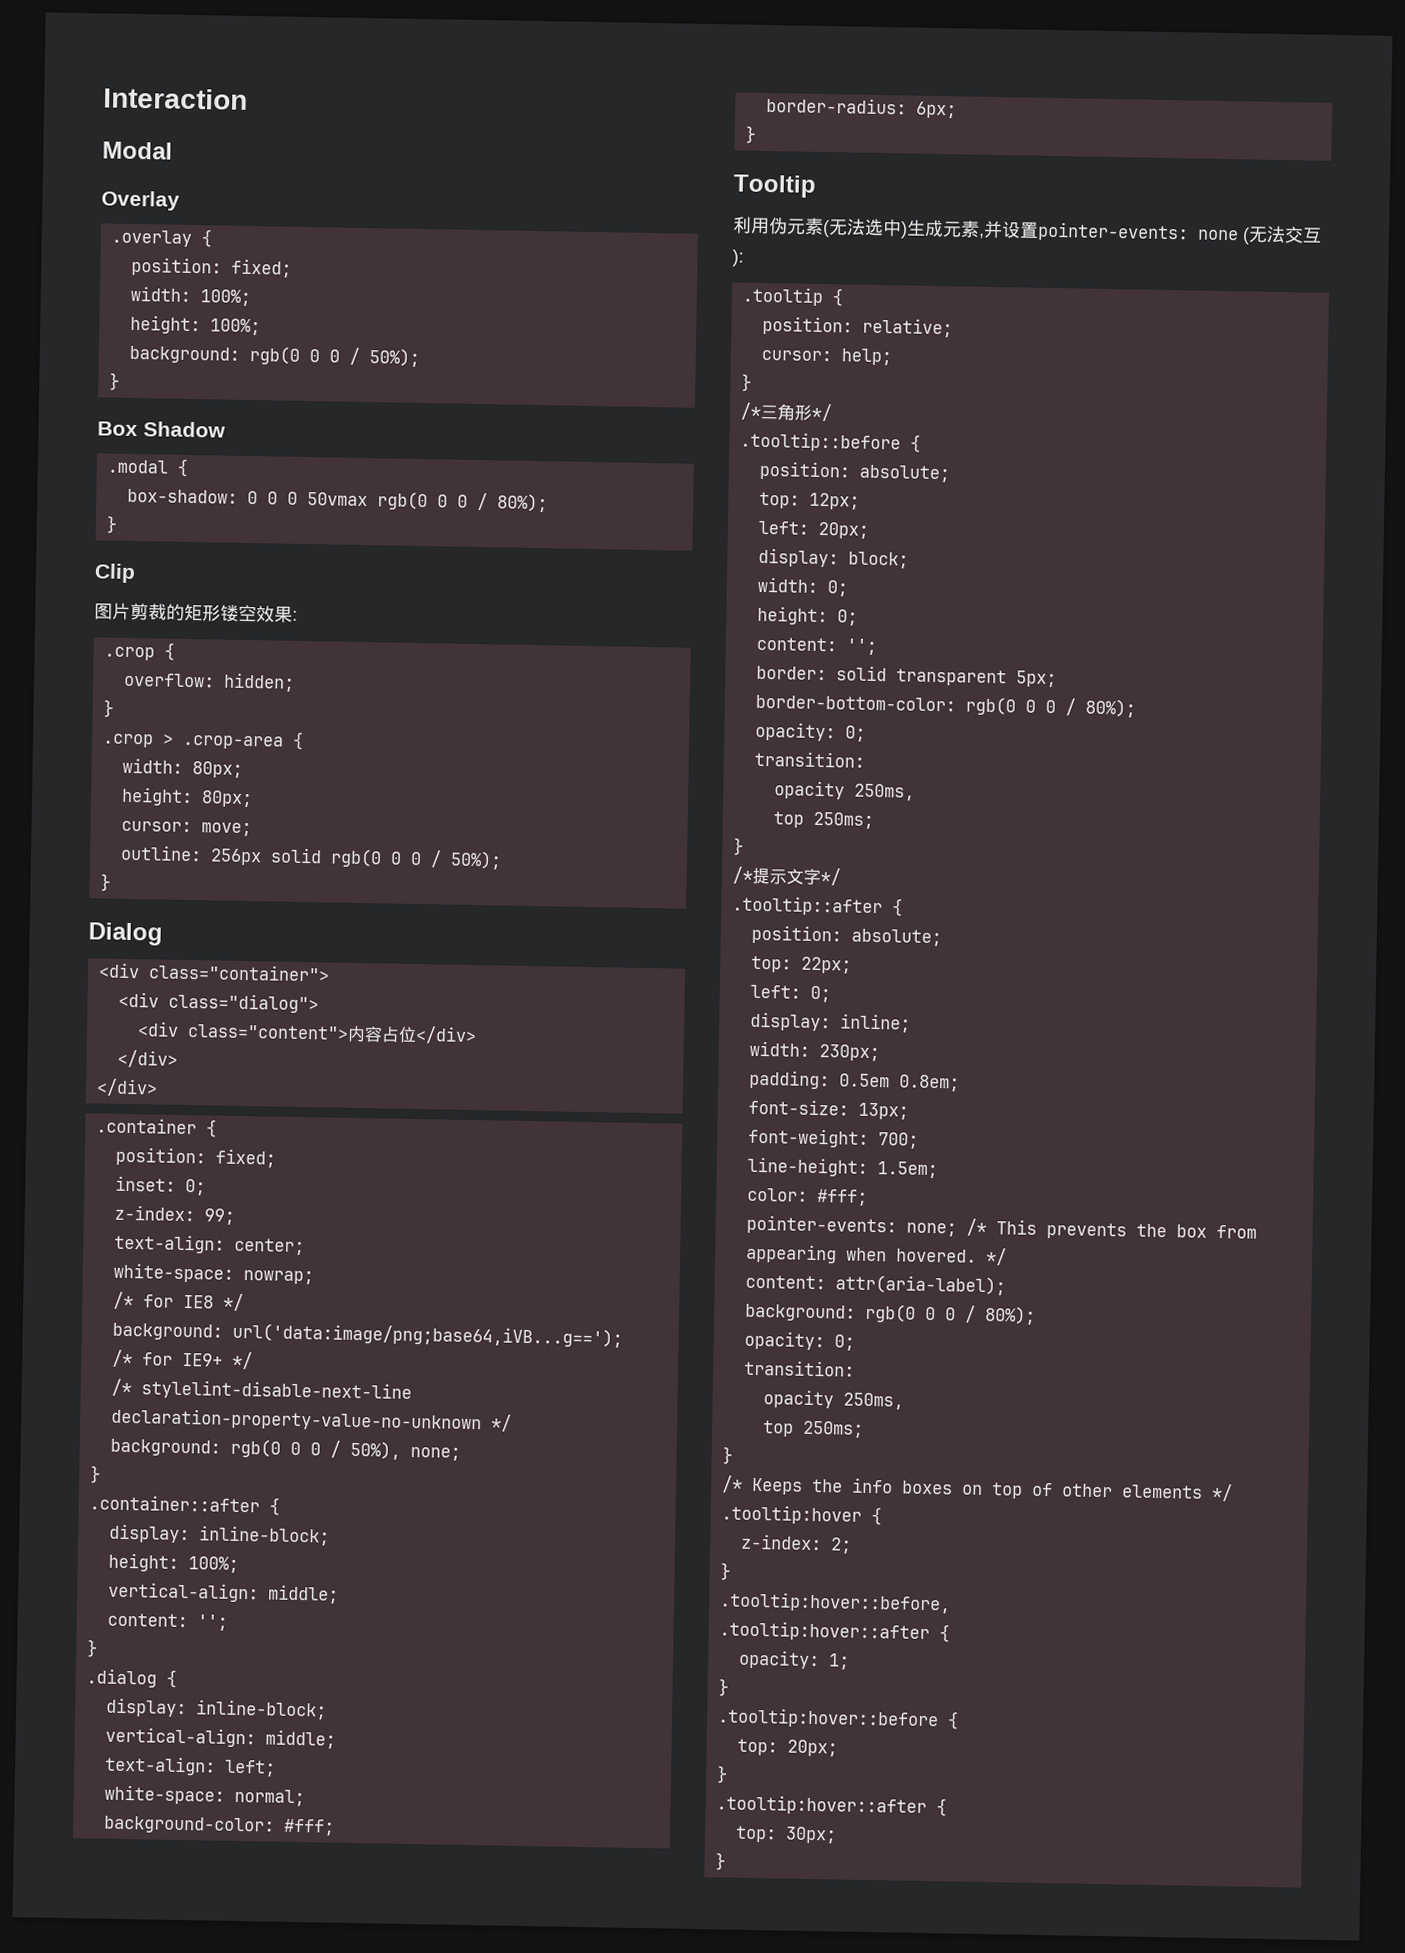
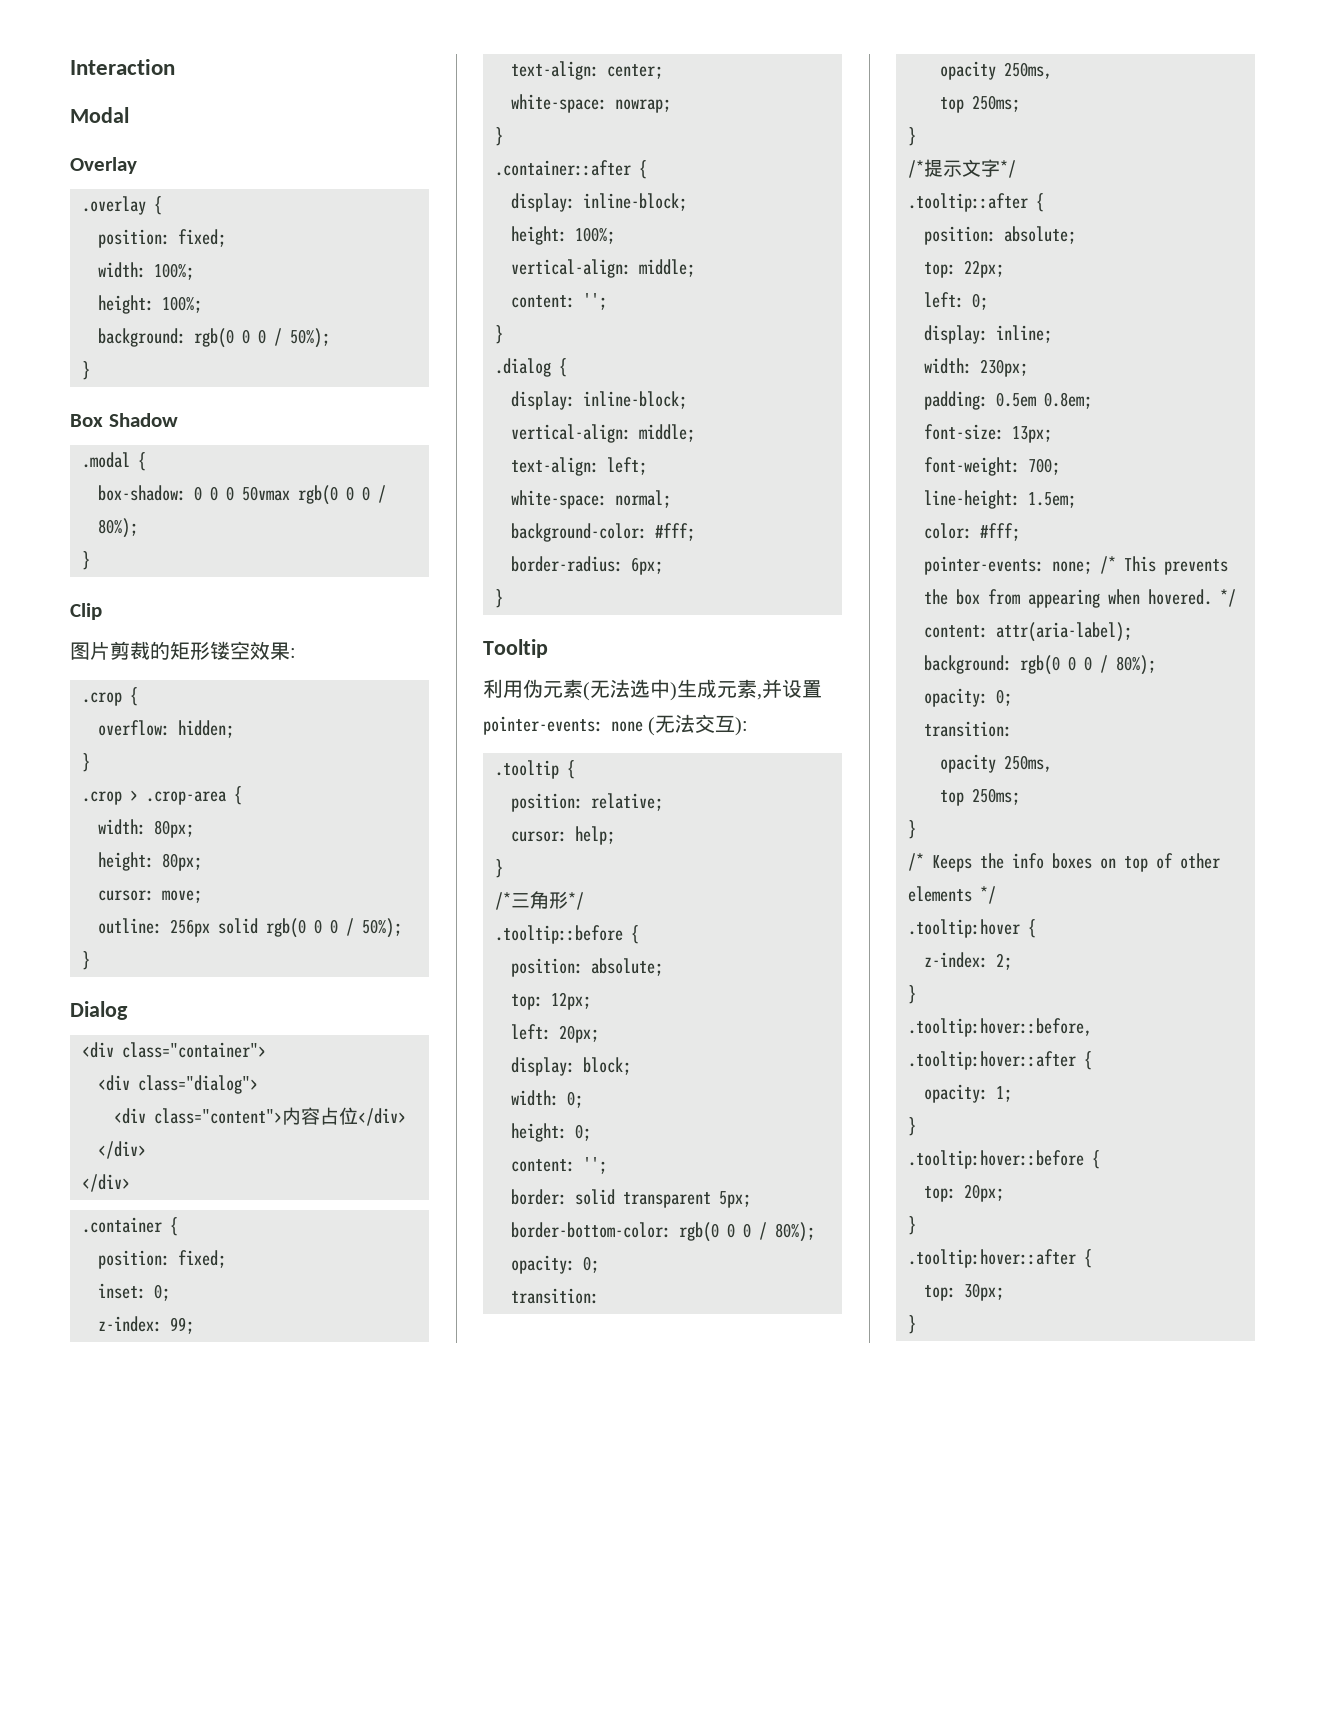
- /* for IE8 */
- background: url('data:image/png;base64,iVB...g==');
- /* for IE9+ */
- /* stylelint-disable-next-line declaration-property-value-no-unknown */
- background: rgb(0 0 0 / 50%), none;

